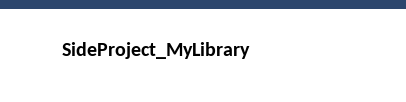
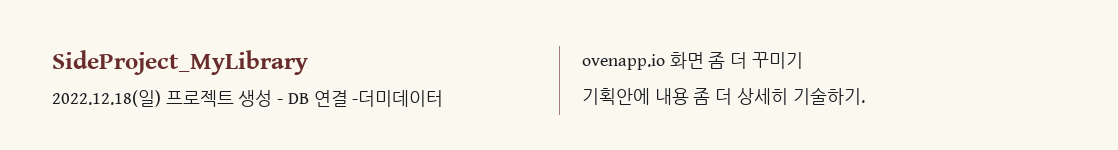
+ 2022.12.18(일) 프로젝트 생성 - DB 연결 -더미데이터
+ ovenapp.io 화면 좀 더 꾸미기
+ 기획안에 내용 좀 더 상세히 기술하기.

